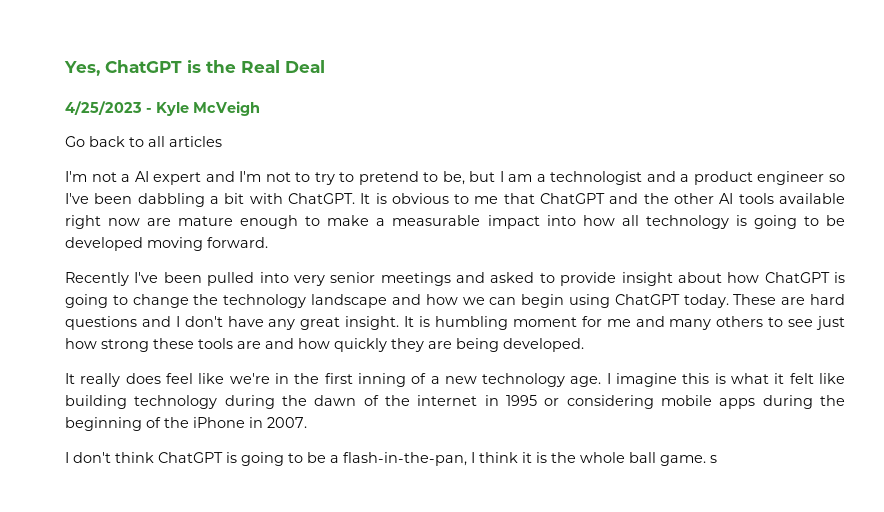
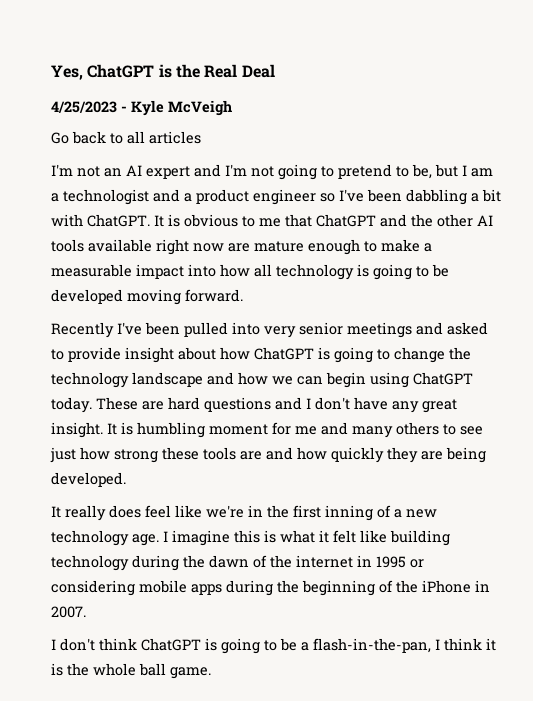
- I'm not a AI expert and I'm not to try to pretend to be, but I am a technologist and a product engineer so I've been dabbling a bit with ChatGPT.
+ I'm not an AI expert and I'm not going to pretend to be, but I am a technologist and a product engineer so I've been dabbling a bit with ChatGPT.
- I don't think ChatGPT is going to be a flash-in-the-pan, I think it is the whole ball game. s
+ I don't think ChatGPT is going to be a flash-in-the-pan, I think it is the whole ball game.

